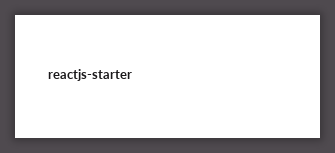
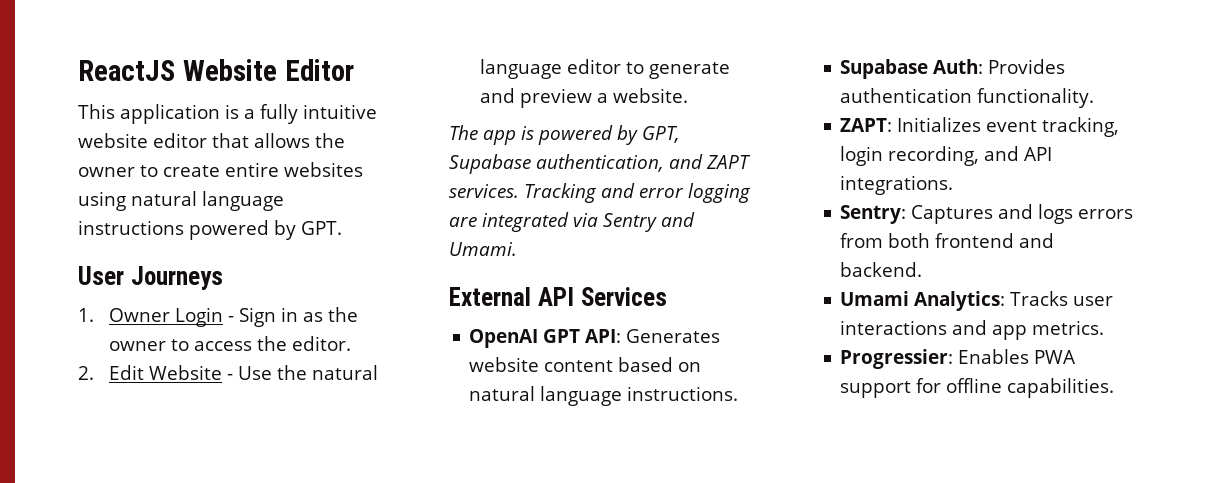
- reactjs-starter
+ ReactJS Website Editor
+ This application is a fully intuitive website editor that allows the owner to create entire websites using natural language instructions powered by GPT.
+ User Journeys
+ 1. Owner Login - Sign in as the owner to access the editor.
+ 2. Edit Website - Use the natural language editor to generate and preview a website.
+ The app is powered by GPT, Supabase authentication, and ZAPT services. Tracking and error logging are integrated via Sentry and Umami.
+ External API Services
+ OpenAI GPT API: Generates website content based on natural language instructions.
+ Supabase Auth: Provides authentication functionality.
+ ZAPT: Initializes event tracking, login recording, and API integrations.
+ Sentry: Captures and logs errors from both frontend and backend.
+ Umami Analytics: Tracks user interactions and app metrics.
+ Progressier: Enables PWA support for offline capabilities.

